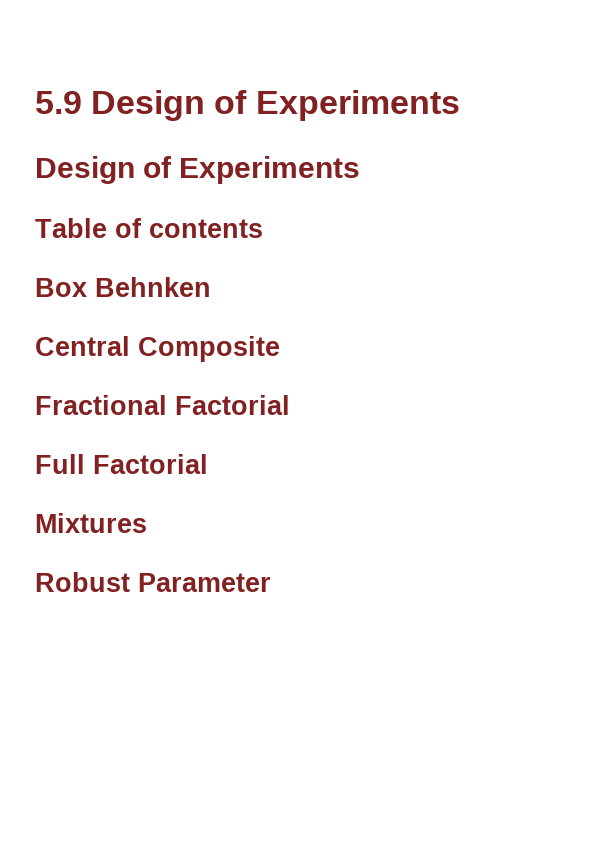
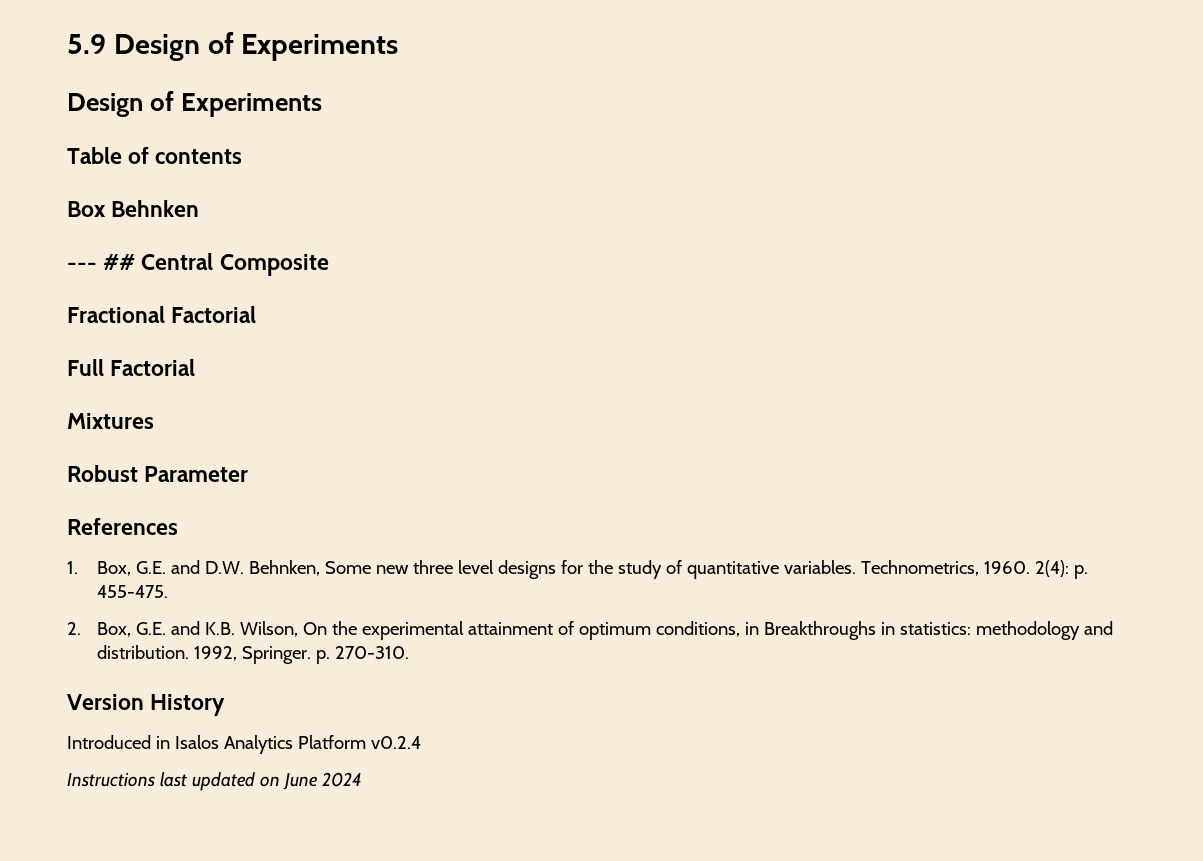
- Central Composite
+ --- ## Central Composite
+ References
+ 1. Box, G.E. and D.W. Behnken, Some new three level designs for the study of quantitative variables. Technometrics, 1960. 2(4): p. 455-475.
+ 2. Box, G.E. and K.B. Wilson, On the experimental attainment of optimum conditions, in Breakthroughs in statistics: methodology and distribution. 1992, Springer. p. 270-310.
+ Version History
+ Introduced in Isalos Analytics Platform v0.2.4
+ Instructions last updated on June 2024

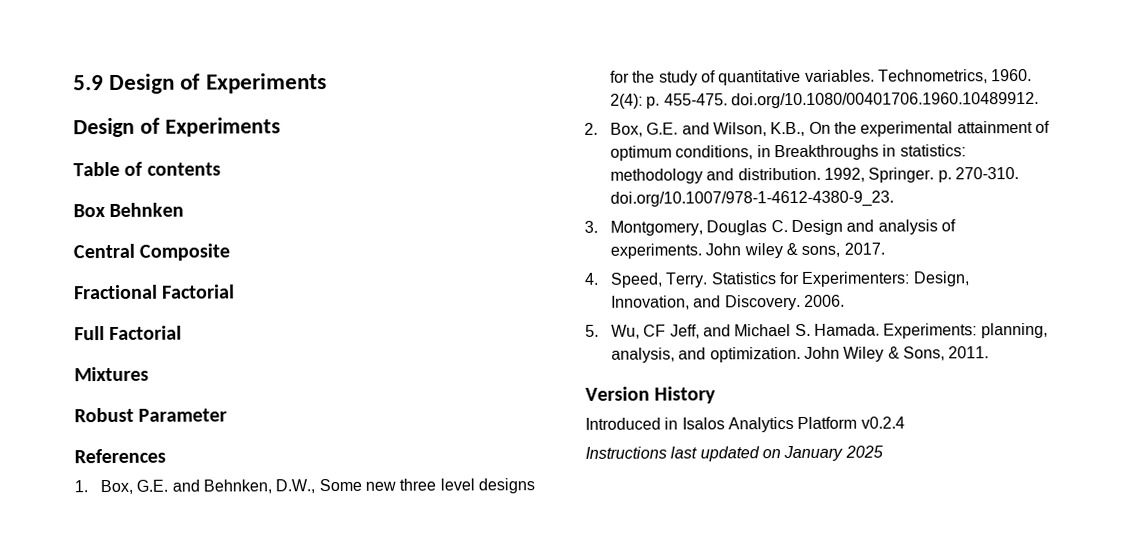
- --- ## Central Composite
+ Central Composite
- 1. Box, G.E. and D.W. Behnken, Some new three level designs for the study of quantitative variables.
+ 1. Box, G.E. and Behnken, D.W., Some new three level designs for the study of quantitative variables.
- 2(4): p. 455-475.
+ 2(4): p. 455-475. doi.org/10.1080/00401706.1960.10489912.
- 2. Box, G.E. and K.B. Wilson, On the experimental attainment of optimum conditions, in Breakthroughs in statistics: methodology and distribution.
+ 2. Box, G.E. and Wilson, K.B., On the experimental attainment of optimum conditions, in Breakthroughs in statistics: methodology and distribution.
- 1992, Springer. p. 270-310.
+ 1992, Springer. p. 270-310. doi.org/10.1007/978-1-4612-4380-9_23.
+ 3. Montgomery, Douglas C. Design and analysis of experiments. John wiley & sons, 2017.
+ 4. Speed, Terry. Statistics for Experimenters: Design, Innovation, and Discovery. 2006.
+ 5. Wu, CF Jeff, and Michael S. Hamada. Experiments: planning, analysis, and optimization. John Wiley & Sons, 2011.
- Instructions last updated on June 2024
+ Instructions last updated on January 2025

